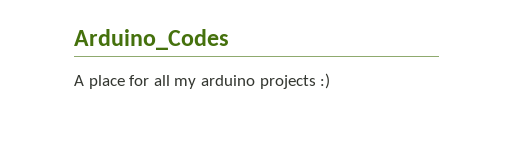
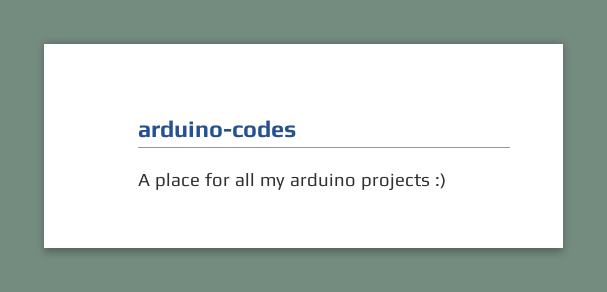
- Arduino_Codes
+ arduino-codes

